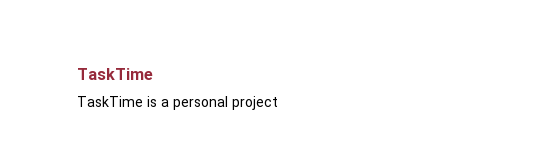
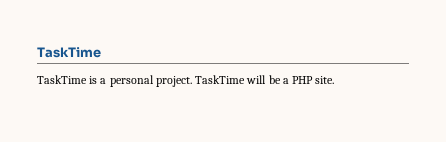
- TaskTime is a personal project
+ TaskTime is a personal project. TaskTime will be a PHP site.

